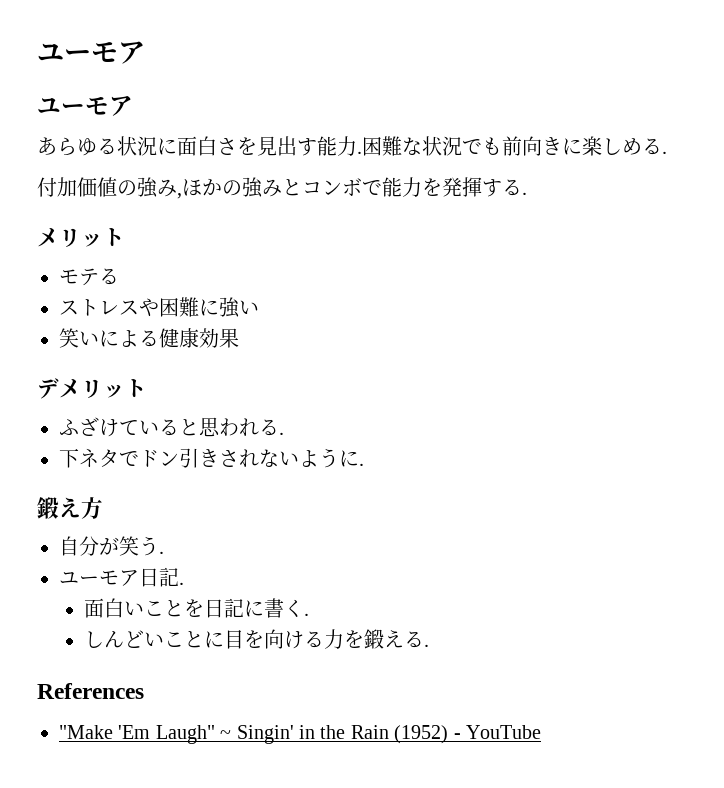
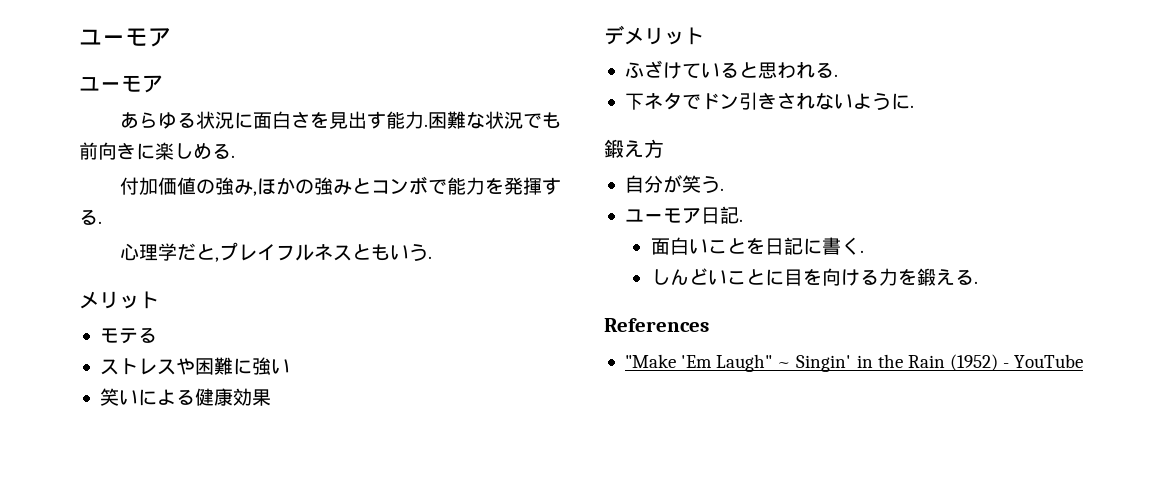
+ 心理学だと,プレイフルネスともいう.

